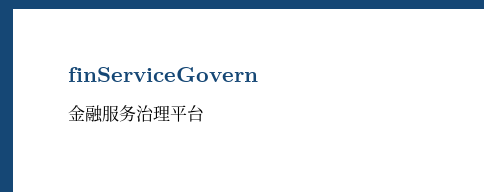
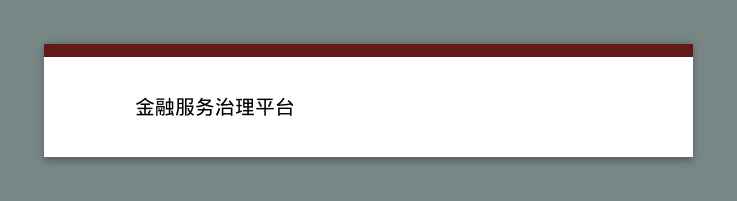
- finServiceGovern

